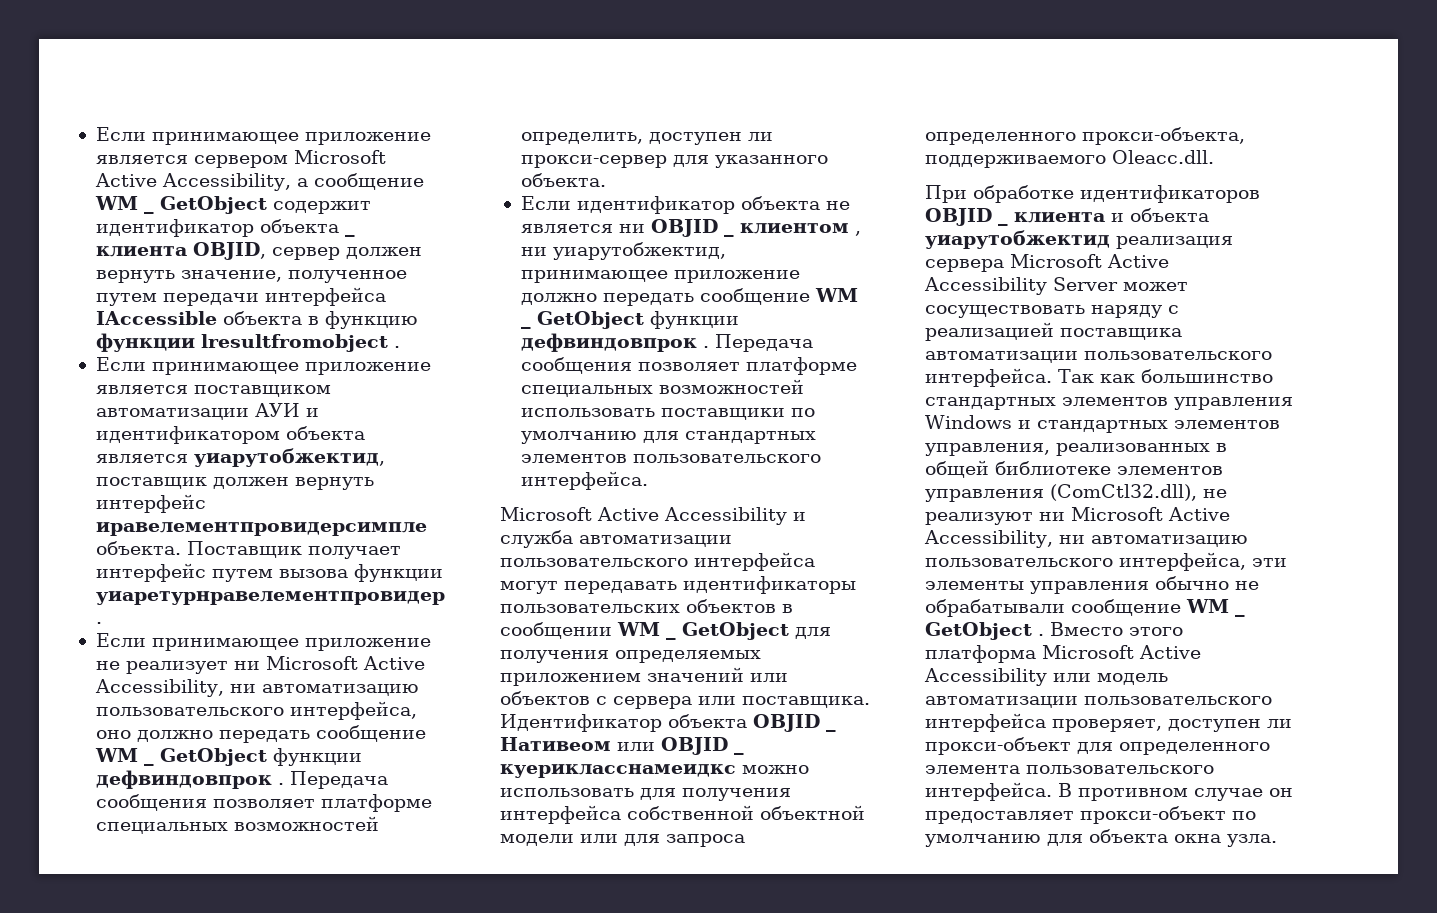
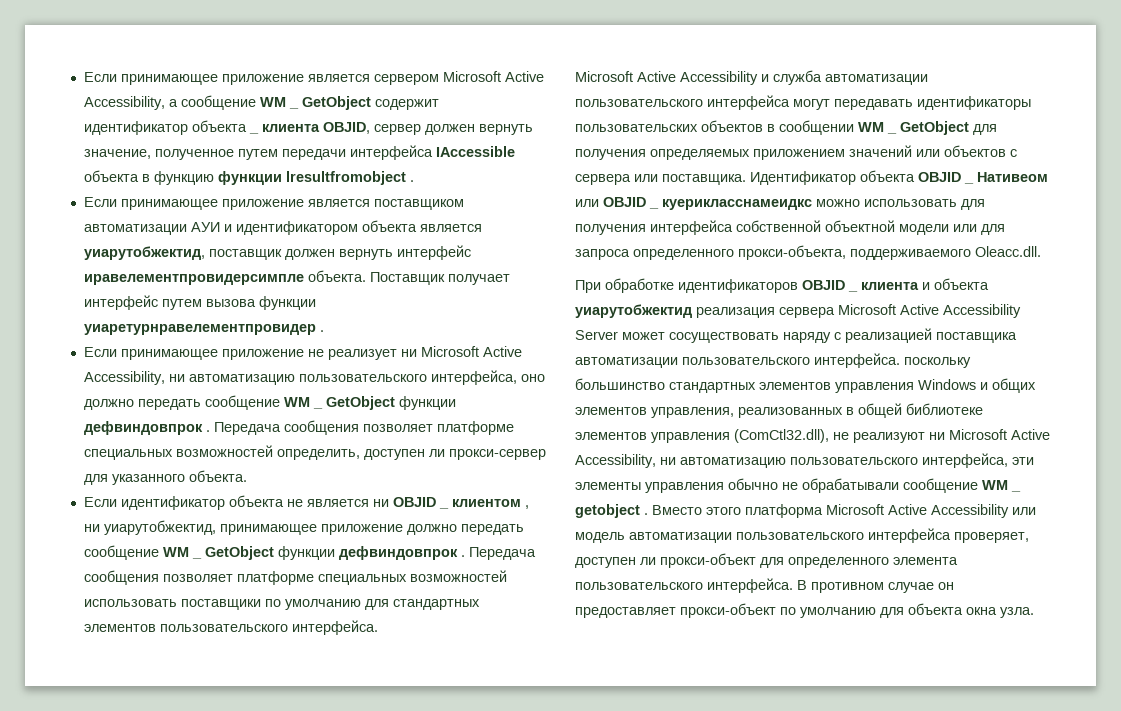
- При обработке идентификаторов OBJID _ клиента и объекта уиарутобжектид реализация сервера Microsoft Active Accessibility Server может сосуществовать наряду с реализацией поставщика автоматизации пользовательского интерфейса. Так как большинство стандартных элементов управления Windows и стандартных элементов управления, реализованных в общей библиотеке элементов управления (ComCtl32.dll), не реализуют ни Microsoft Active Accessibility, ни автоматизацию пользовательского интерфейса, эти элементы управления обычно не обрабатывали сообщение WM _ GetObject .
+ При обработке идентификаторов OBJID _ клиента и объекта уиарутобжектид реализация сервера Microsoft Active Accessibility Server может сосуществовать наряду с реализацией поставщика автоматизации пользовательского интерфейса. поскольку большинство стандартных элементов управления Windows и общих элементов управления, реализованных в общей библиотеке элементов управления (ComCtl32.dll), не реализуют ни Microsoft Active Accessibility, ни автоматизацию пользовательского интерфейса, эти элементы управления обычно не обрабатывали сообщение WM _ getobject .

